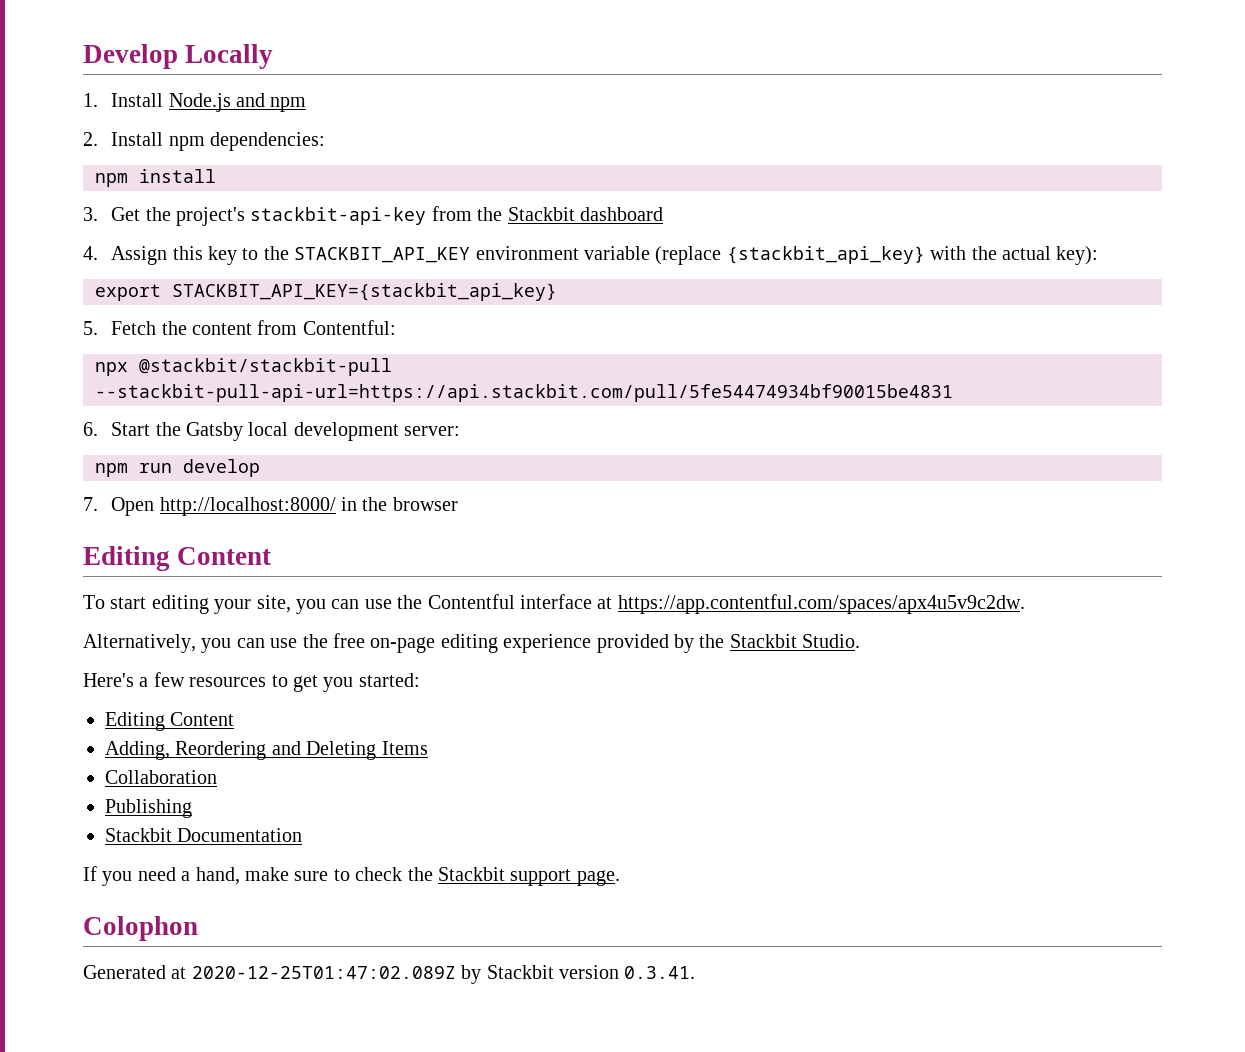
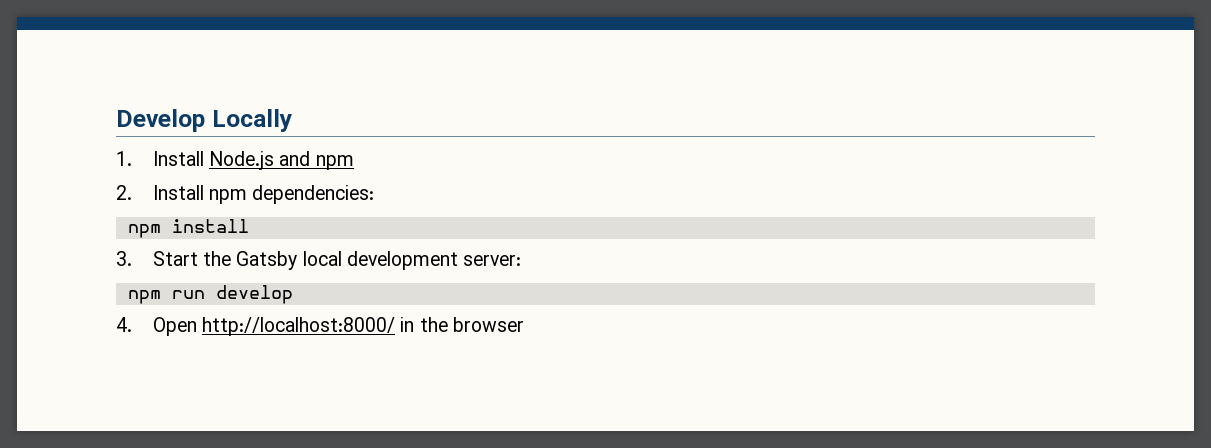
- 3. Get the project's stackbit-api-key from the Stackbit dashboard
- 4. Assign this key to the STACKBIT_API_KEY environment variable (replace {stackbit_api_key} with the actual key):
- export STACKBIT_API_KEY={stackbit_api_key}
- 5. Fetch the content from Contentful:
- npx @stackbit/stackbit-pull --stackbit-pull-api-url=https://api.stackbit.com/pull/5fe54474934bf90015be4831
- 6. Start the Gatsby local development server:
+ 3. Start the Gatsby local development server:
- 7. Open http://localhost:8000/ in the browser
- Editing Content
- To start editing your site, you can use the Contentful interface at https://app.contentful.com/spaces/apx4u5v9c2dw.
- Alternatively, you can use the free on-page editing experience provided by the Stackbit Studio.
- Here's a few resources to get you started:
- Editing Content
- Adding, Reordering and Deleting Items
- Collaboration
- Publishing
- Stackbit Documentation
- If you need a hand, make sure to check the Stackbit support page.
- Colophon
- Generated at 2020-12-25T01:47:02.089Z by Stackbit version 0.3.41.
+ 4. Open http://localhost:8000/ in the browser

